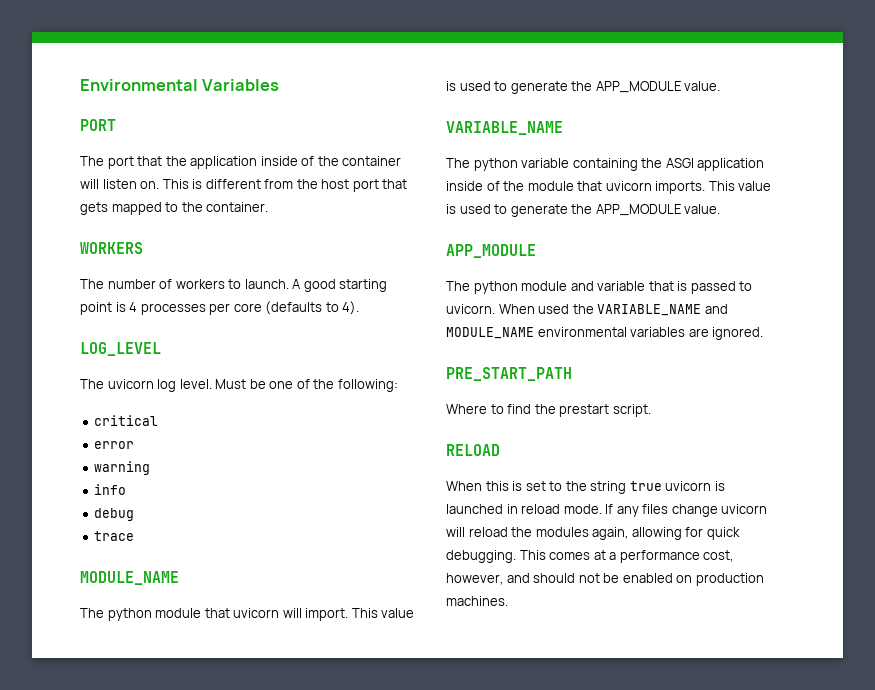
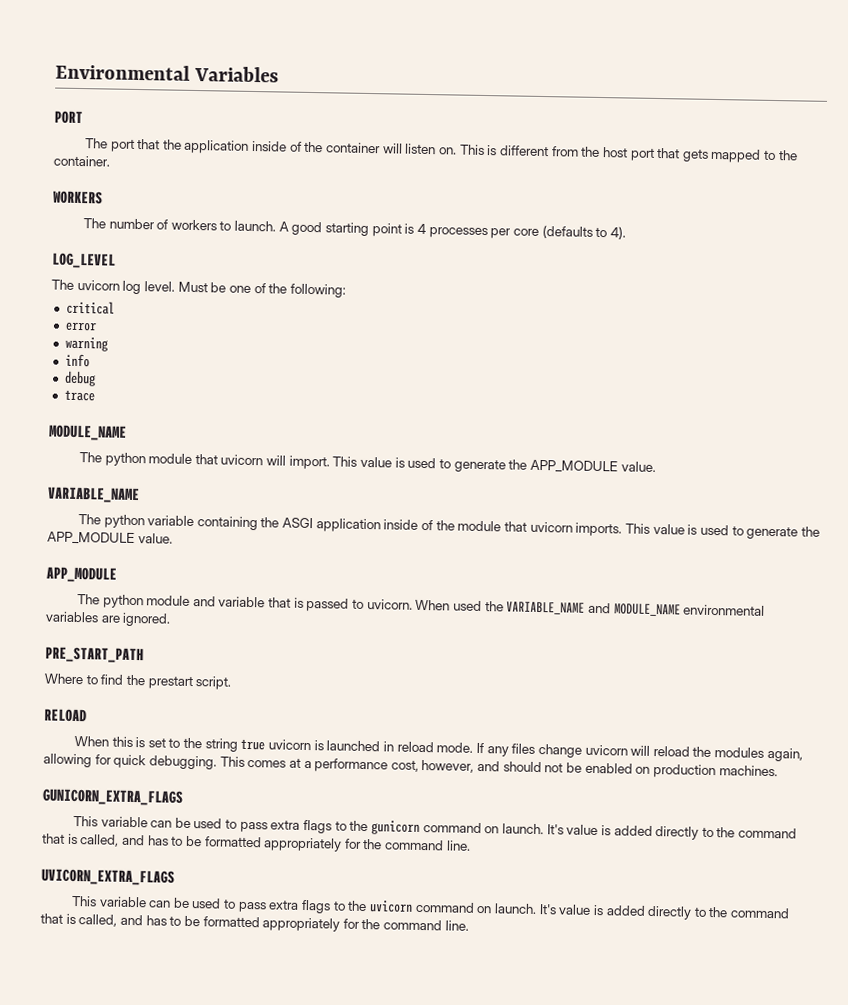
+ GUNICORN_EXTRA_FLAGS
+ This variable can be used to pass extra flags to the gunicorn command on launch. It's value is added directly to the command that is called, and has to be formatted appropriately for the command line.
+ UVICORN_EXTRA_FLAGS
+ This variable can be used to pass extra flags to the uvicorn command on launch. It's value is added directly to the command that is called, and has to be formatted appropriately for the command line.

